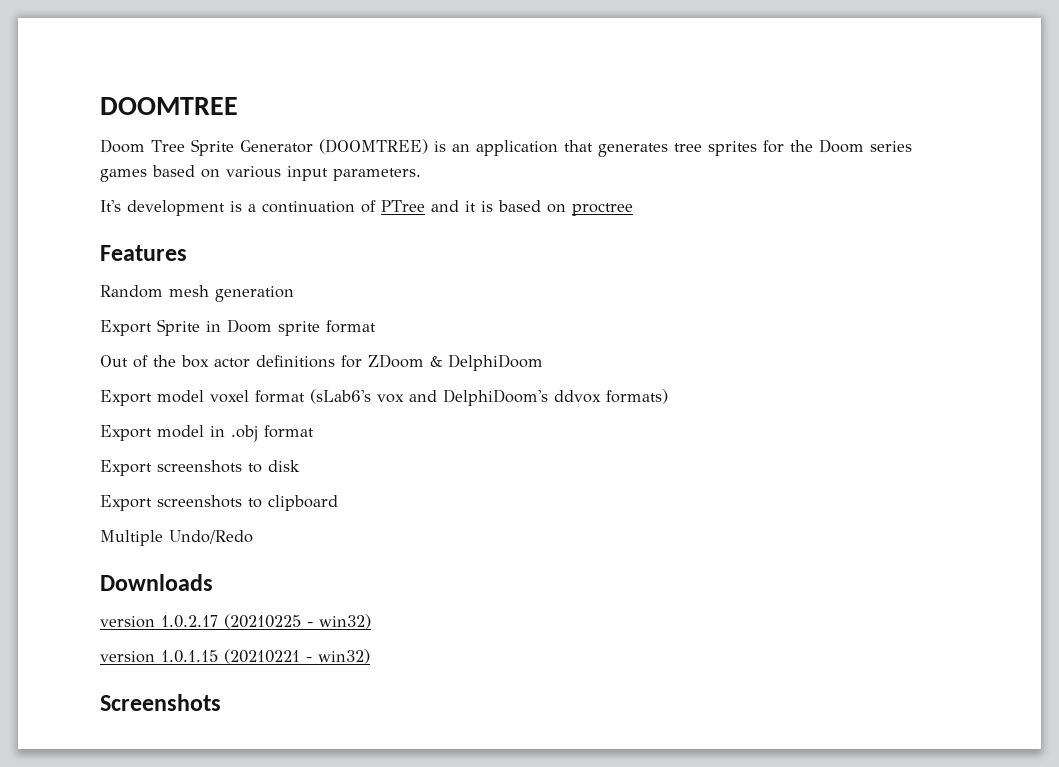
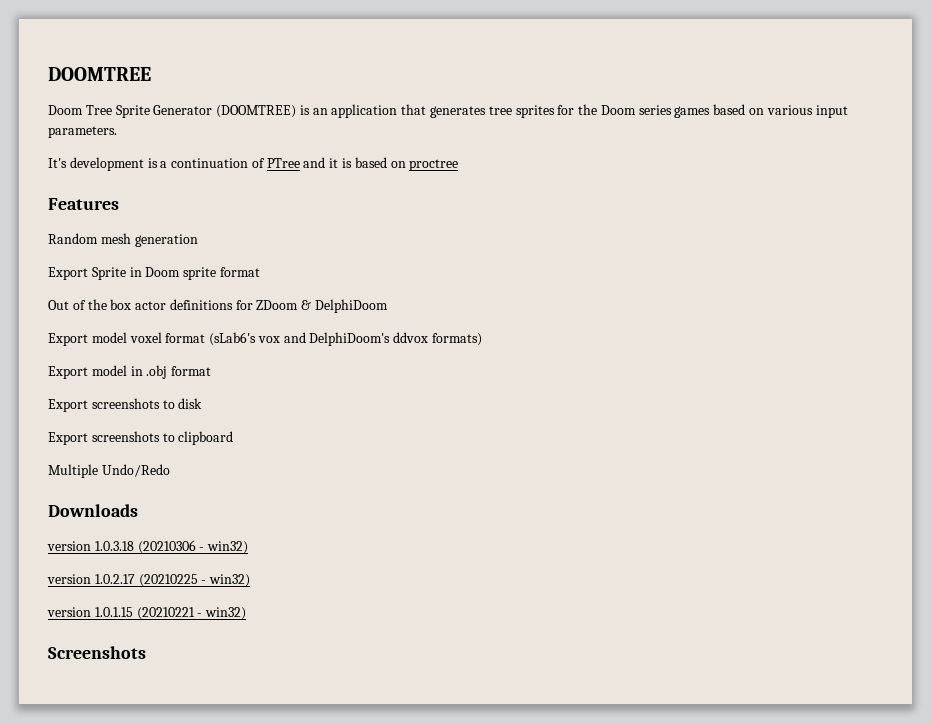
+ version 1.0.3.18 (20210306 - win32)

